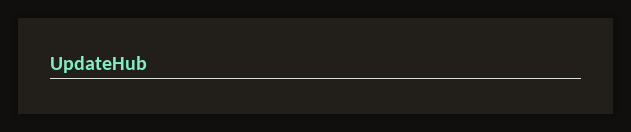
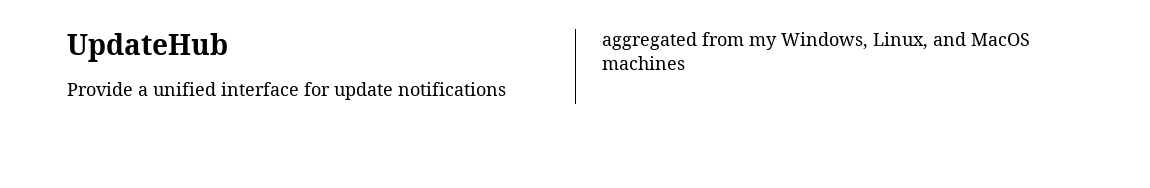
+ Provide a unified interface for update notifications aggregated from my Windows, Linux, and MacOS machines

